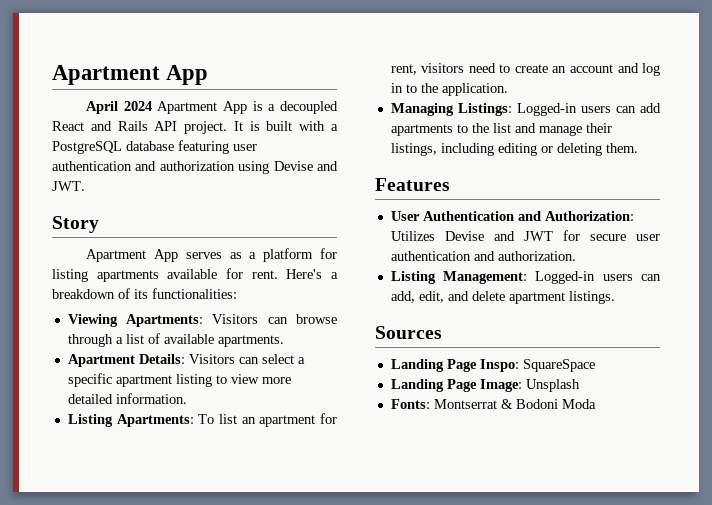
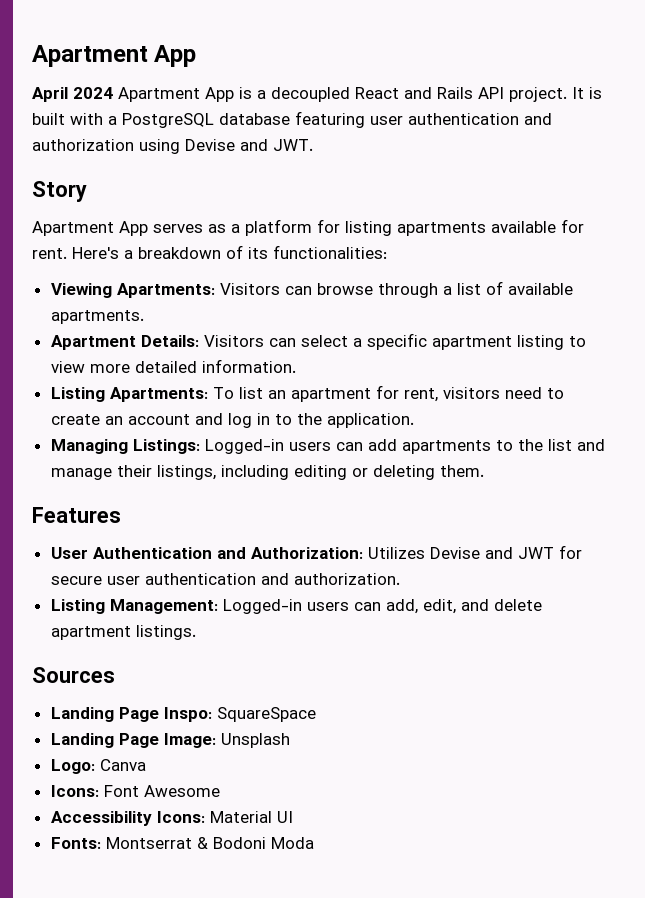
+ Logo: Canva
+ Icons: Font Awesome
+ Accessibility Icons: Material UI

